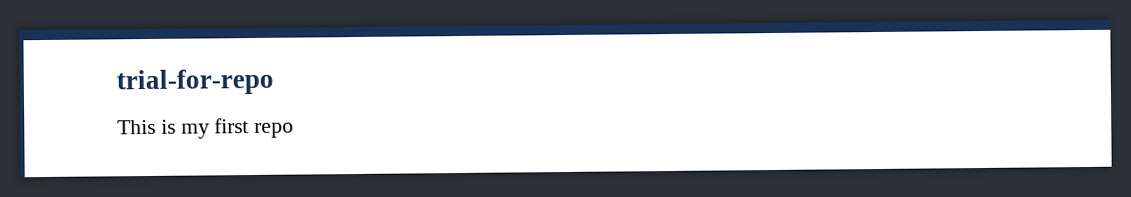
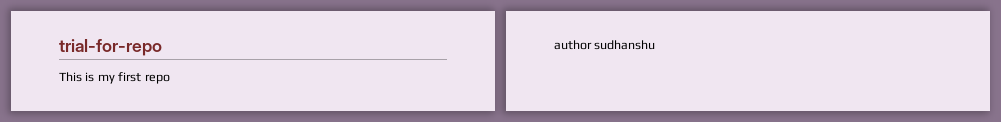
+ author sudhanshu

